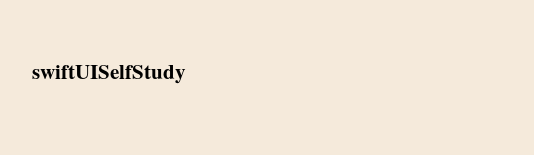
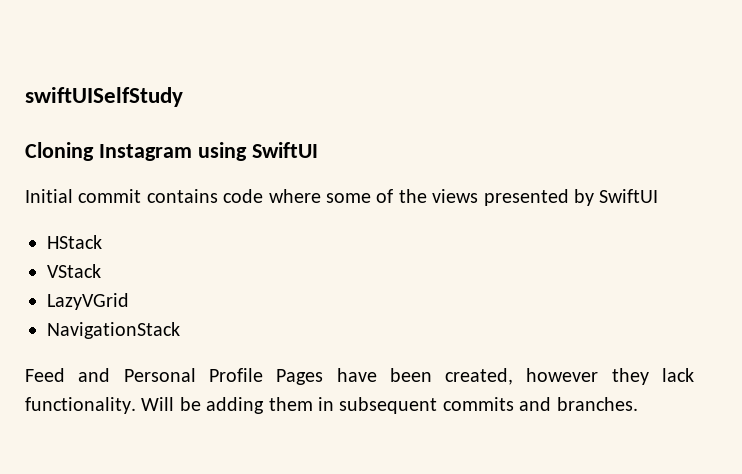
+ Cloning Instagram using SwiftUI
+ Initial commit contains code where some of the views presented by SwiftUI
+ HStack
+ VStack
+ LazyVGrid
+ NavigationStack
+ Feed and Personal Profile Pages have been created, however they lack functionality. Will be adding them in subsequent commits and branches.

